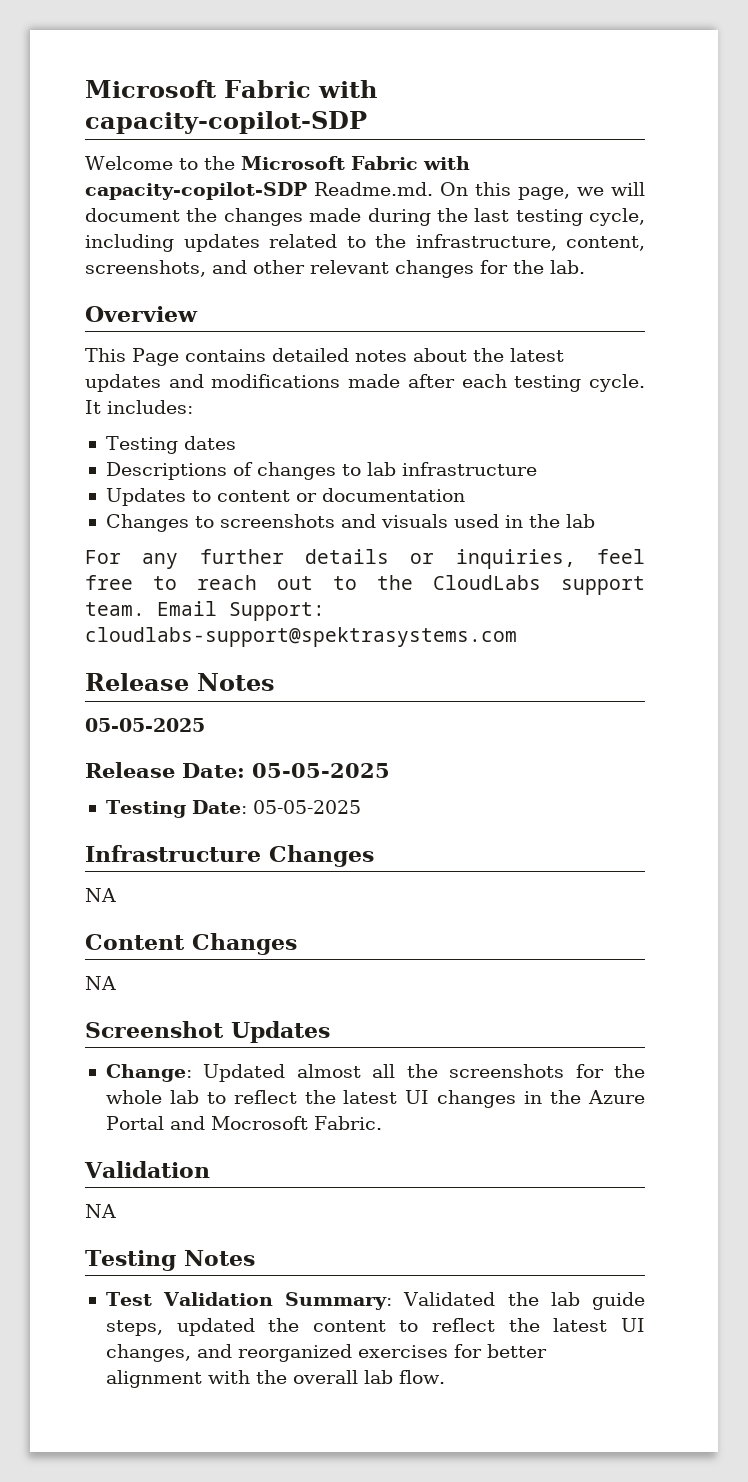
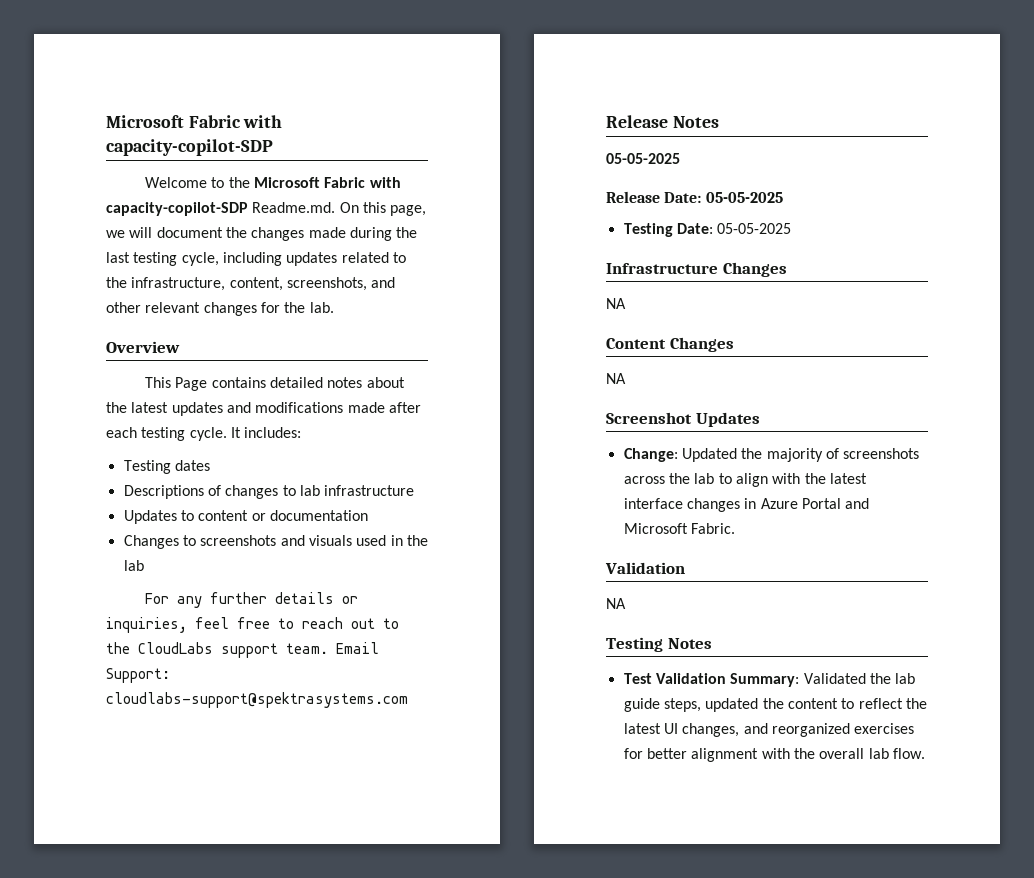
- Change: Updated almost all the screenshots for the whole lab to reflect the latest UI changes in the Azure Portal and Mocrosoft Fabric.
+ Change: Updated the majority of screenshots across the lab to align with the latest interface changes in Azure Portal and Microsoft Fabric.

